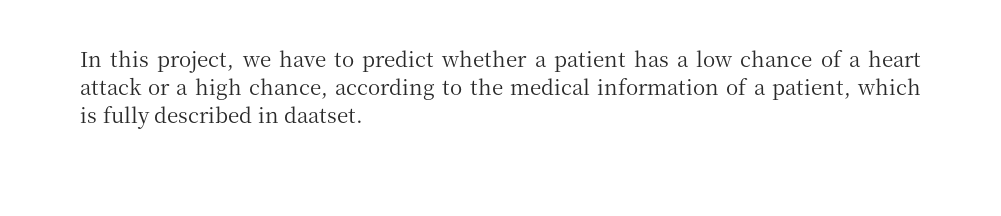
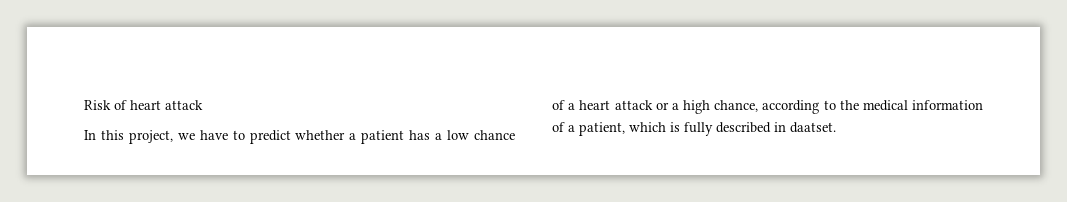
+ Risk of heart attack

